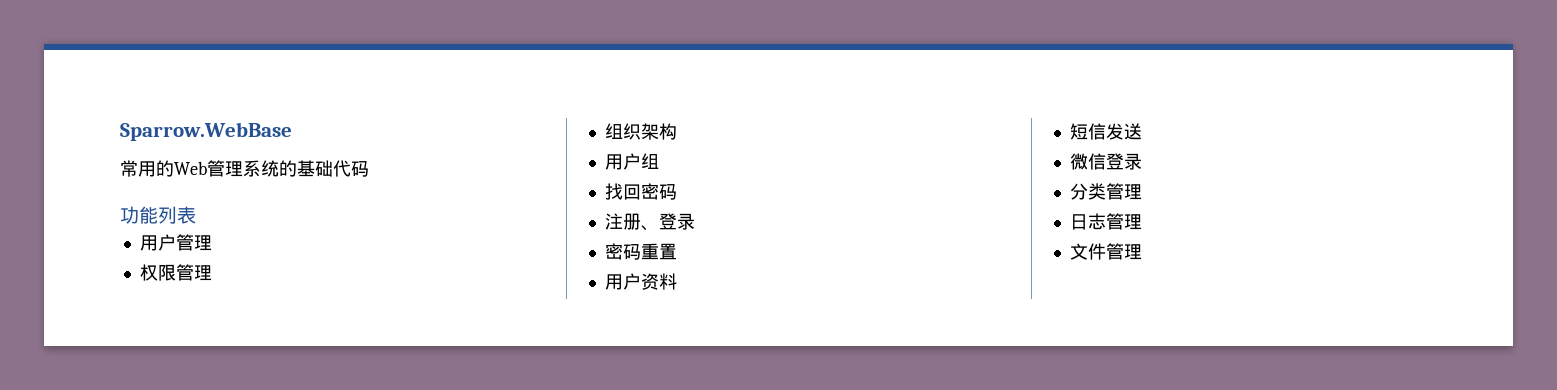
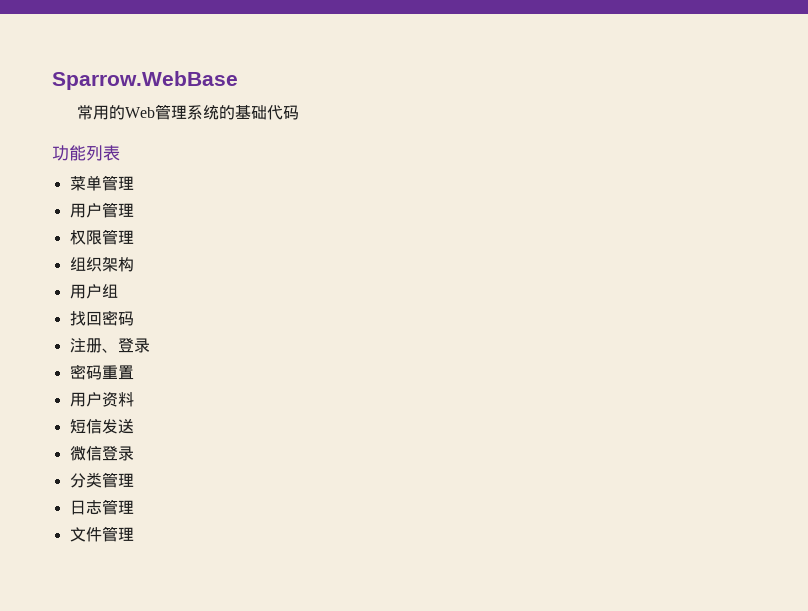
+ 菜单管理

